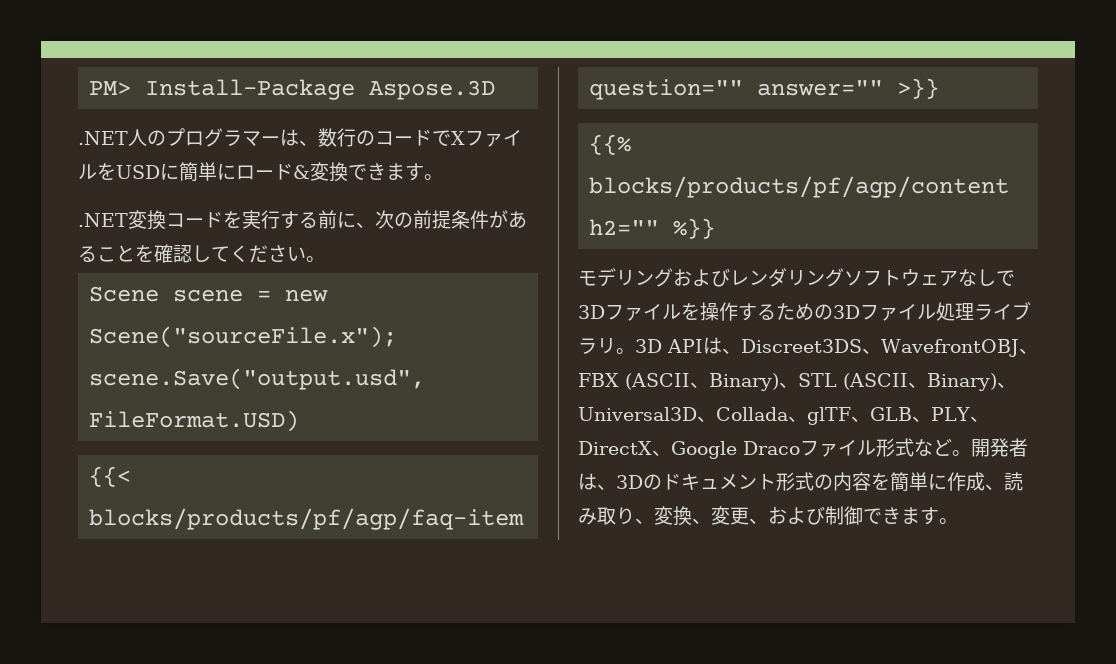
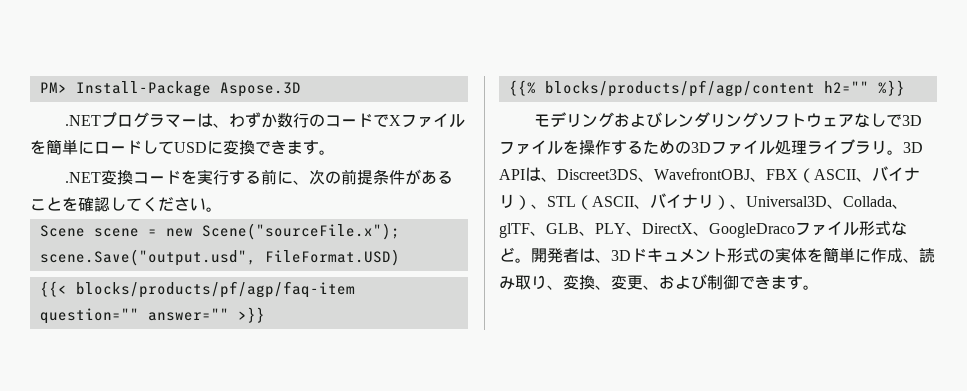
- .NET人のプログラマーは、数行のコードでXファイルをUSDに簡単にロード&変換できます。
+ .NETプログラマーは、わずか数行のコードでXファイルを簡単にロードしてUSDに変換できます。
- 3D APIは、Discreet3DS、WavefrontOBJ、FBX (ASCII、Binary)、STL (ASCII、Binary)、Universal3D、Collada、glTF、GLB、PLY、DirectX、Google Dracoファイル形式など。
+ 3D APIは、Discreet3DS、WavefrontOBJ、FBX（ASCII、バイナリ）、STL（ASCII、バイナリ）、Universal3D、Collada、glTF、GLB、PLY、DirectX、GoogleDracoファイル形式など。
- 開発者は、3Dのドキュメント形式の内容を簡単に作成、読み取り、変換、変更、および制御できます。
+ 開発者は、3Dドキュメント形式の実体を簡単に作成、読み取り、変換、変更、および制御できます。

